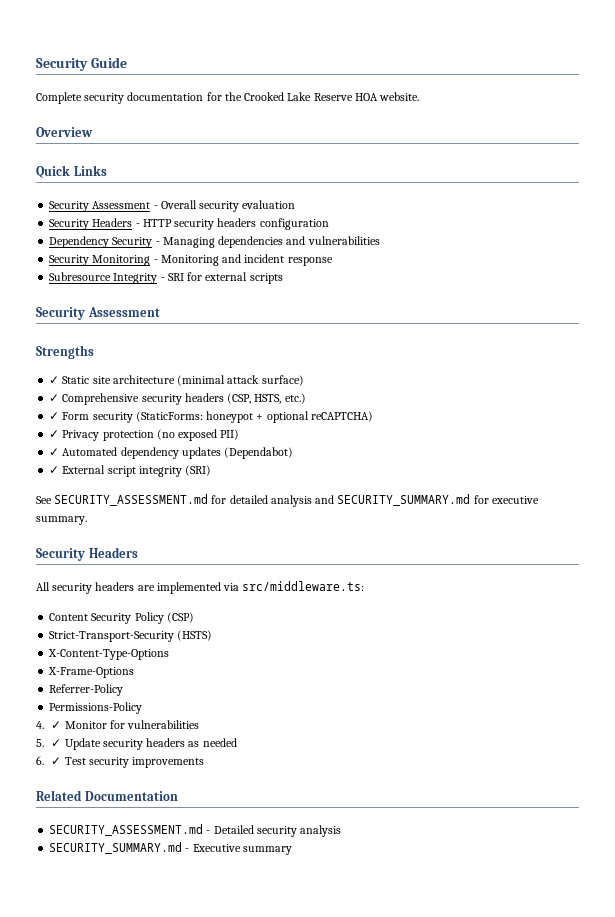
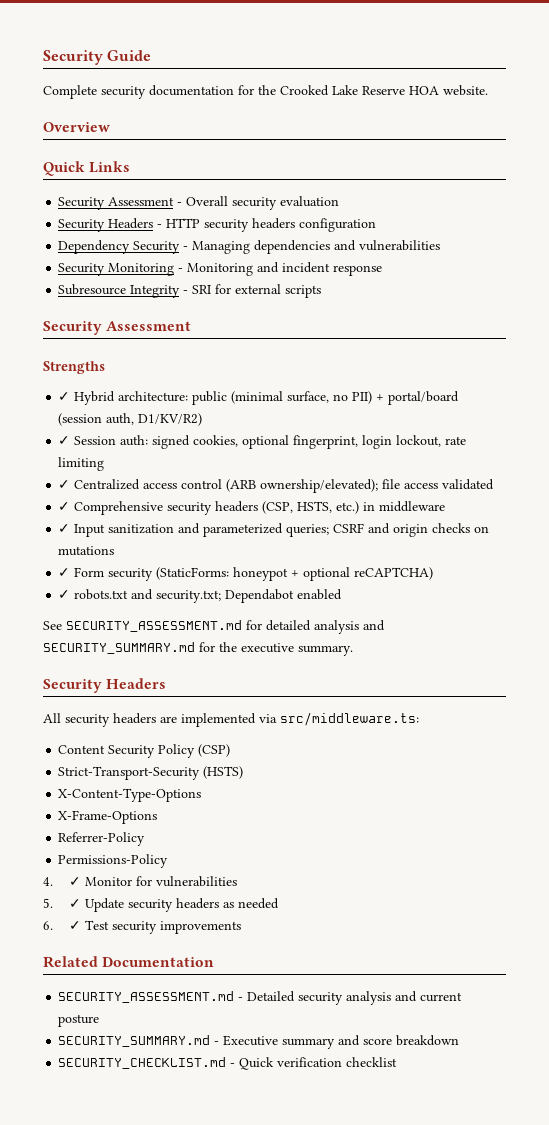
- ✓ Static site architecture (minimal attack surface)
+ ✓ Hybrid architecture: public (minimal surface, no PII) + portal/board (session auth, D1/KV/R2)
+ ✓ Session auth: signed cookies, optional fingerprint, login lockout, rate limiting
+ ✓ Centralized access control (ARB ownership/elevated); file access validated
- ✓ Comprehensive security headers (CSP, HSTS, etc.)
+ ✓ Comprehensive security headers (CSP, HSTS, etc.) in middleware
+ ✓ Input sanitization and parameterized queries; CSRF and origin checks on mutations
- ✓ Privacy protection (no exposed PII)
- ✓ Automated dependency updates (Dependabot)
- ✓ External script integrity (SRI)
+ ✓ robots.txt and security.txt; Dependabot enabled
- See SECURITY_ASSESSMENT.md for detailed analysis and SECURITY_SUMMARY.md for executive summary.
+ See SECURITY_ASSESSMENT.md for detailed analysis and SECURITY_SUMMARY.md for the executive summary.
- SECURITY_ASSESSMENT.md - Detailed security analysis
+ SECURITY_ASSESSMENT.md - Detailed security analysis and current posture
- SECURITY_SUMMARY.md - Executive summary
+ SECURITY_SUMMARY.md - Executive summary and score breakdown
+ SECURITY_CHECKLIST.md - Quick verification checklist

